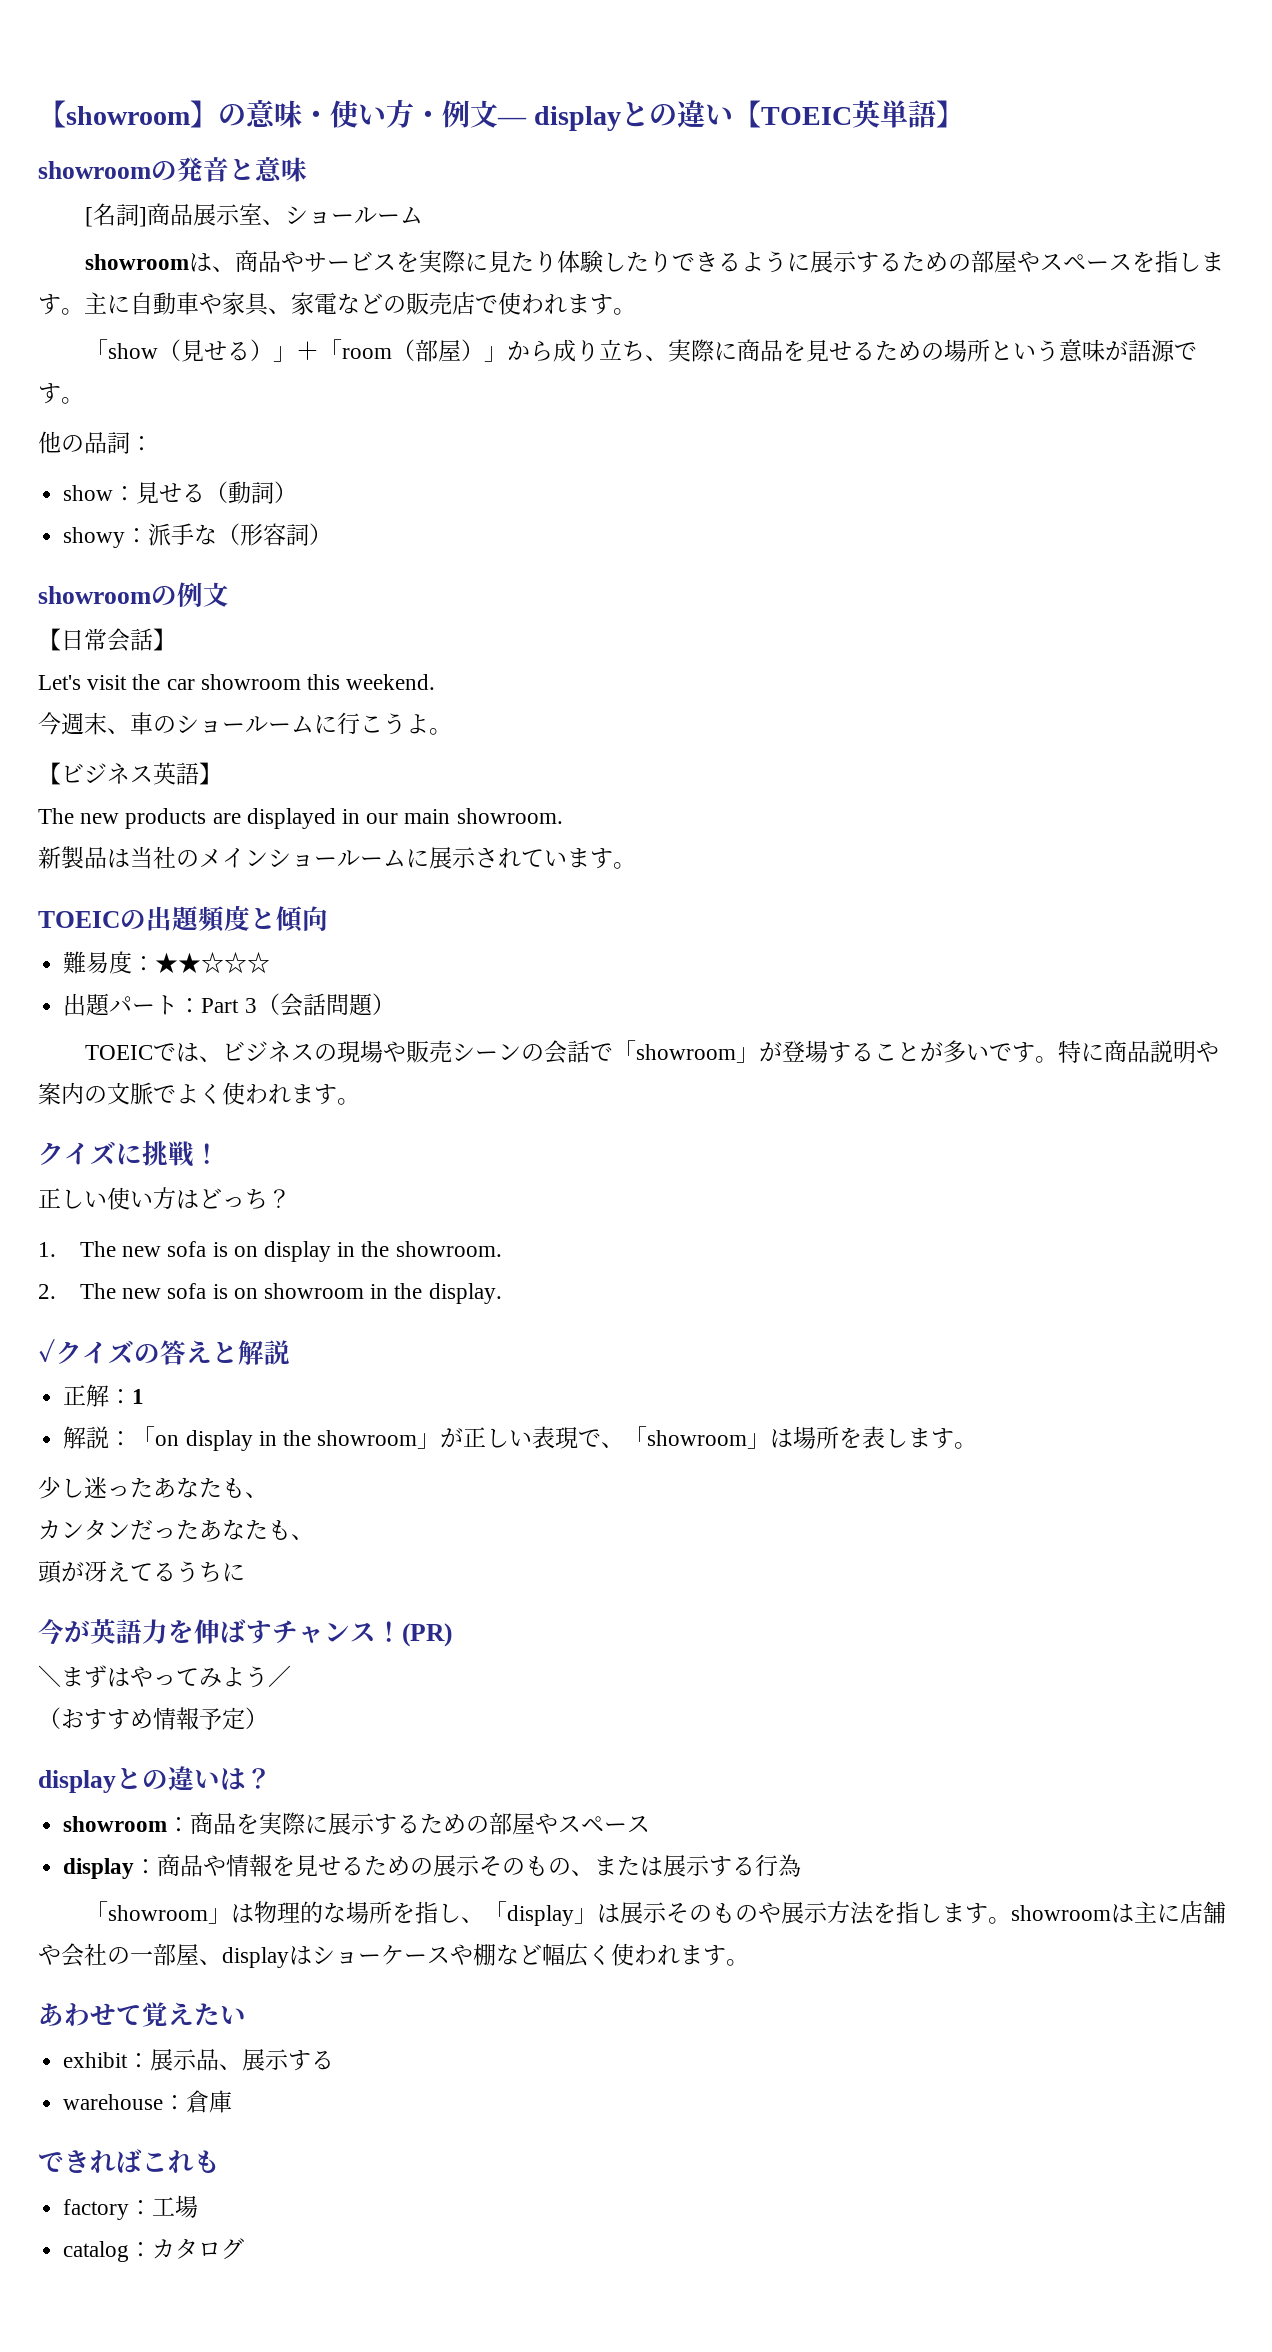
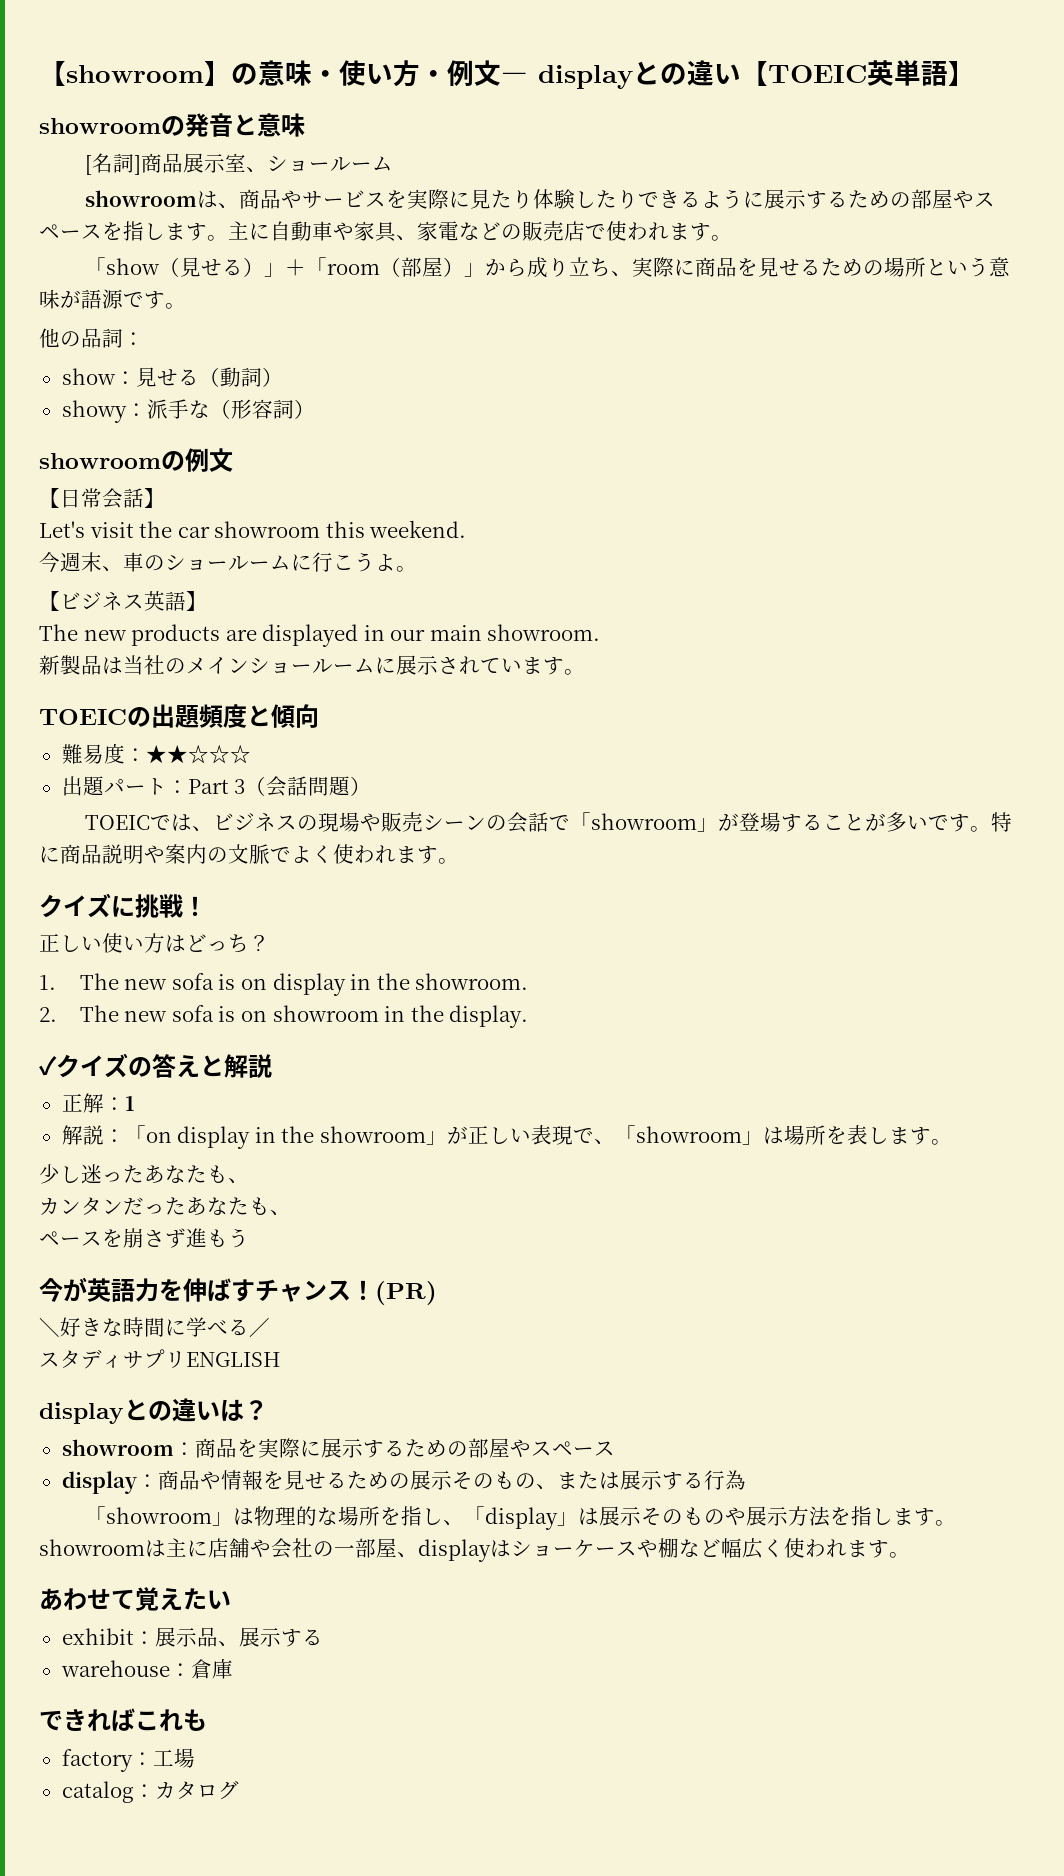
- 頭が冴えてるうちに
+ ペースを崩さず進もう
- ＼まずはやってみよう／
- （おすすめ情報予定）
+ ＼好きな時間に学べる／
+ スタディサプリENGLISH

